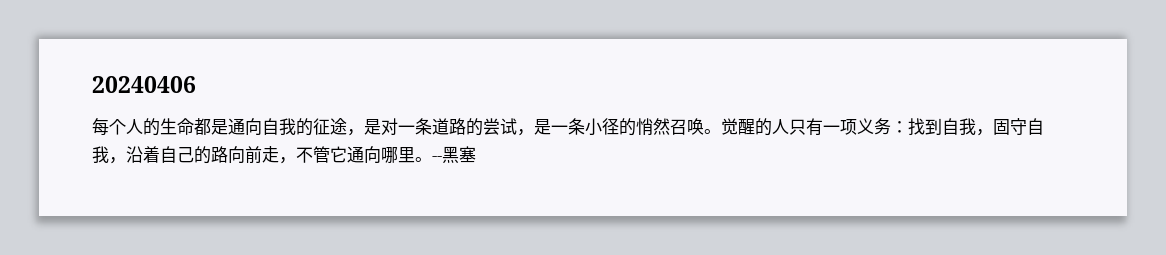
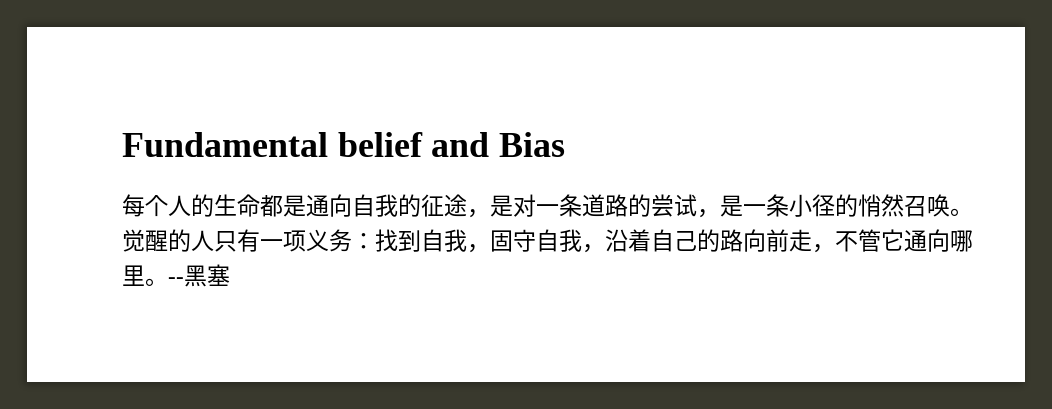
- 20240406
+ Fundamental belief and Bias

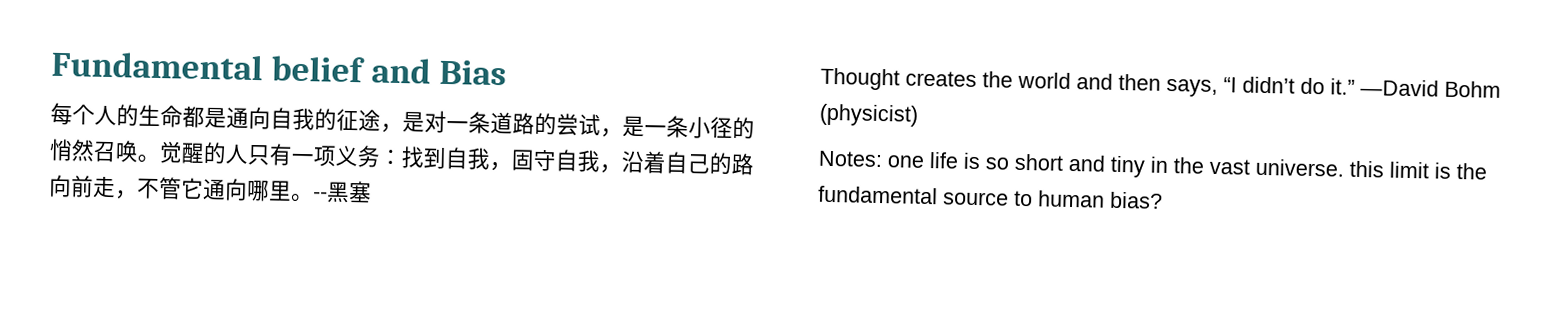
+ Thought creates the world and then says, “I didn’t do it.” —David Bohm (physicist)
+ Notes: one life is so short and tiny in the vast universe. this limit is the fundamental source to human bias?

